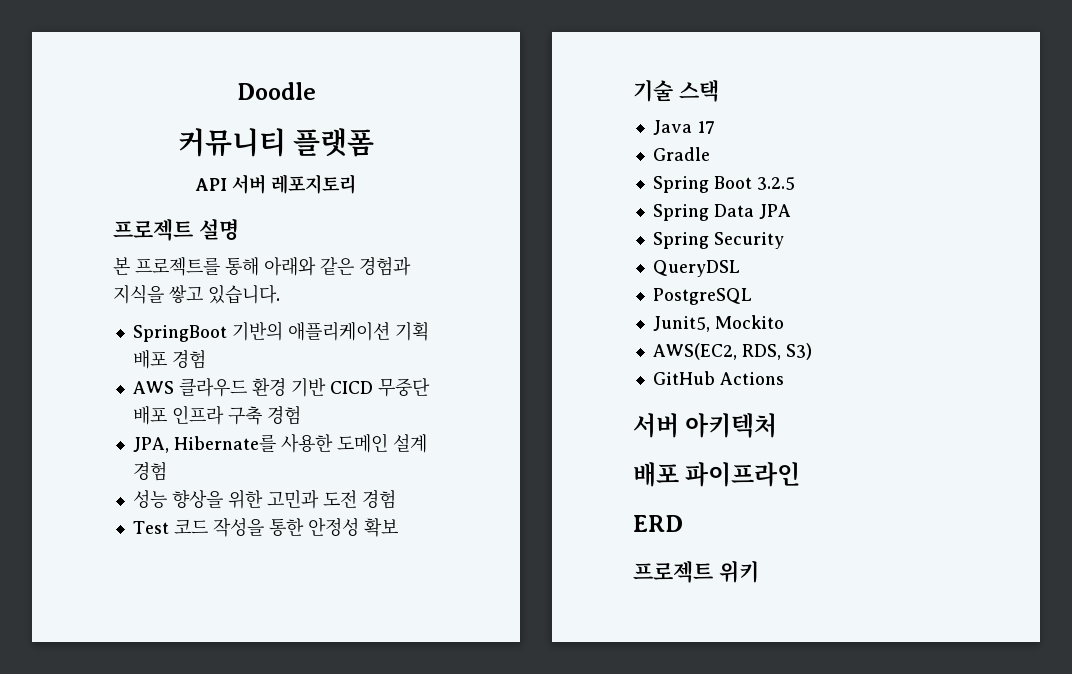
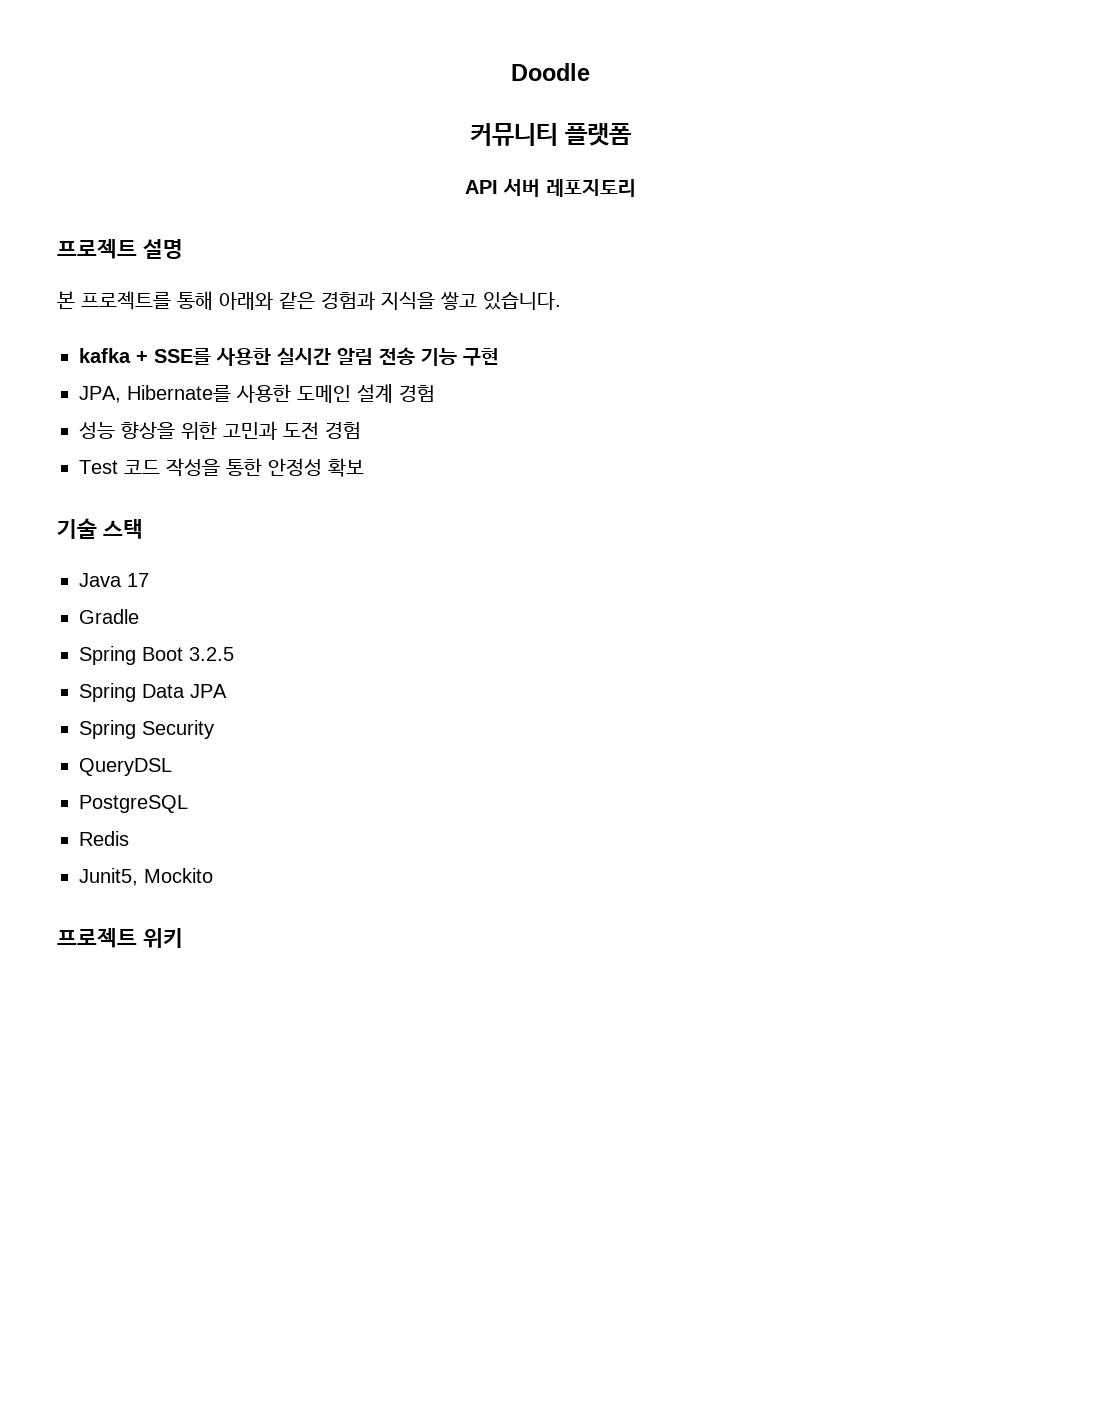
- SpringBoot 기반의 애플리케이션 기획 배포 경험
- AWS 클라우드 환경 기반 CICD 무중단 배포 인프라 구축 경험
+ kafka + SSE를 사용한 실시간 알림 전송 기능 구현
+ Redis
- AWS(EC2, RDS, S3)
- GitHub Actions
- 서버 아키텍처
- 배포 파이프라인
- ERD

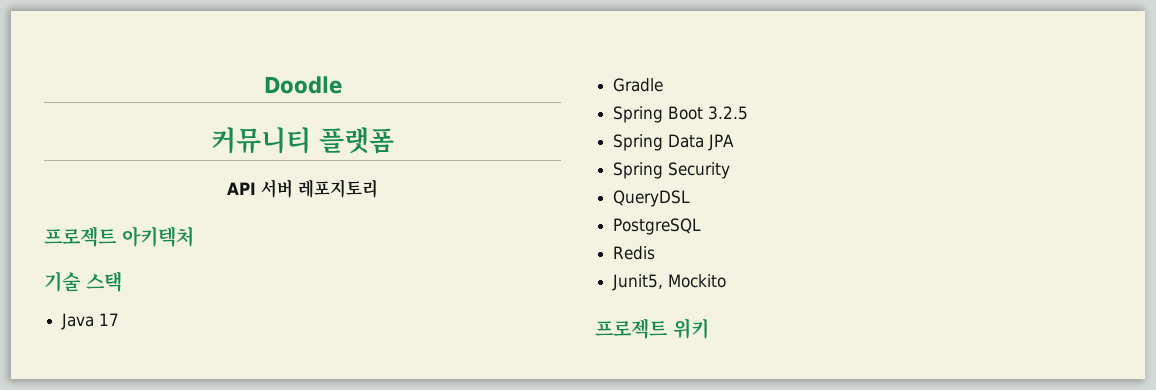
- 프로젝트 설명
- 본 프로젝트를 통해 아래와 같은 경험과 지식을 쌓고 있습니다.
- kafka + SSE를 사용한 실시간 알림 전송 기능 구현
- JPA, Hibernate를 사용한 도메인 설계 경험
- 성능 향상을 위한 고민과 도전 경험
- Test 코드 작성을 통한 안정성 확보
+ 프로젝트 아키텍처

